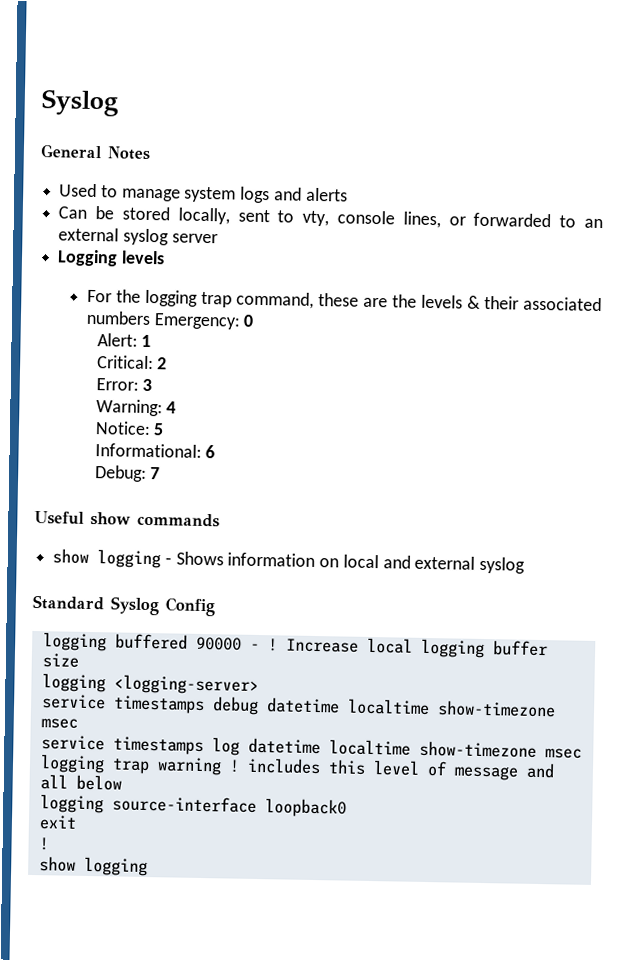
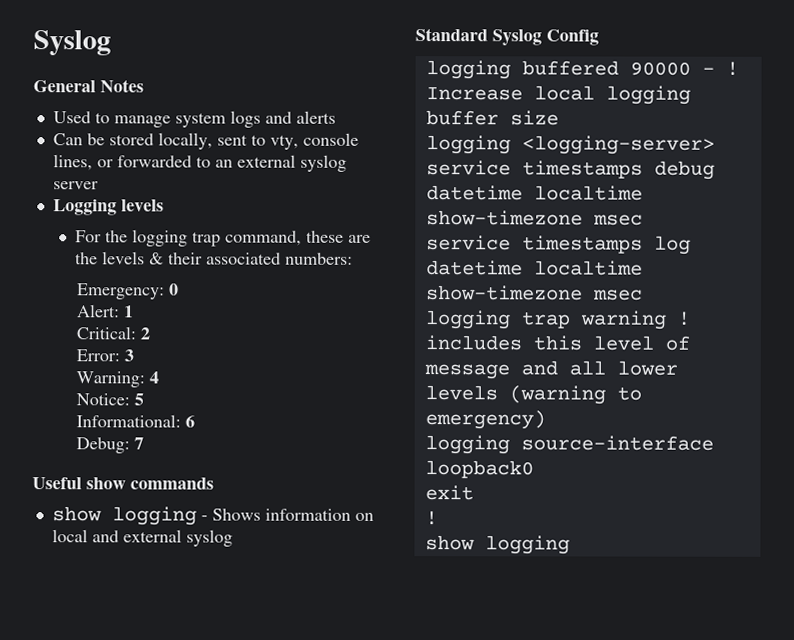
- For the logging trap command, these are the levels & their associated numbers Emergency: 0
+ For the logging trap command, these are the levels & their associated numbers:
+ Emergency: 0
- logging trap warning ! includes this level of message and all below
+ logging trap warning ! includes this level of message and all lower levels (warning to emergency)

